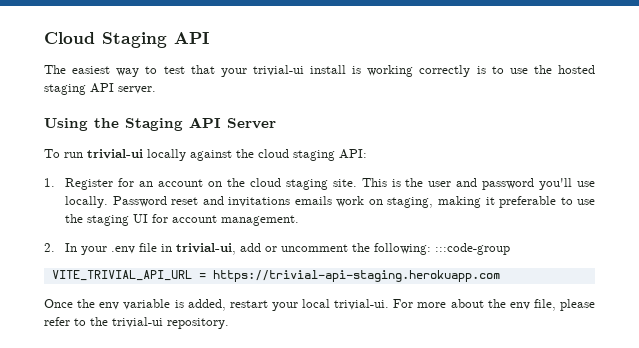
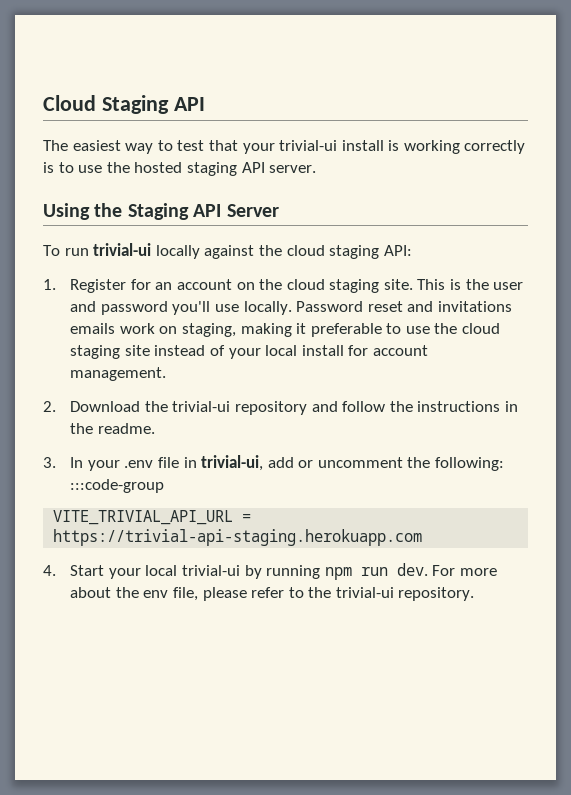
- Password reset and invitations emails work on staging, making it preferable to use the staging UI for account management.
- 2. In your .env file in trivial-ui, add or uncomment the following: :::code-group
+ Password reset and invitations emails work on staging, making it preferable to use the cloud staging site instead of your local install for account management.
+ 2. Download the trivial-ui repository and follow the instructions in the readme.
+ 3. In your .env file in trivial-ui, add or uncomment the following: :::code-group
- Once the env variable is added, restart your local trivial-ui.
+ 4. Start your local trivial-ui by running npm run dev.

